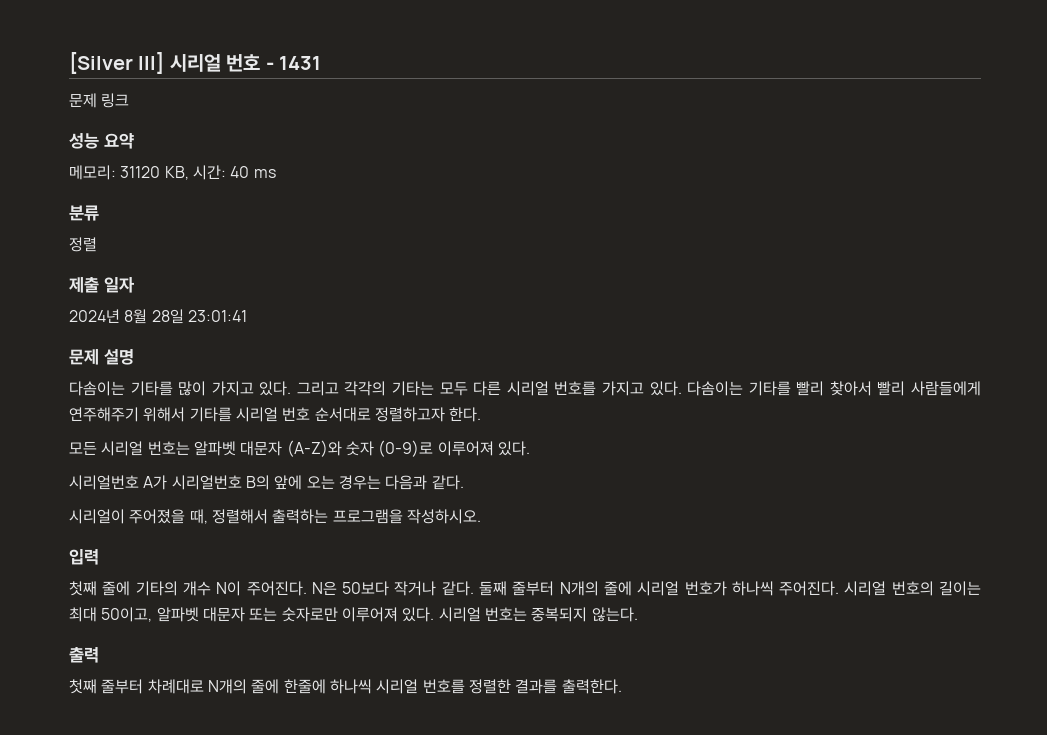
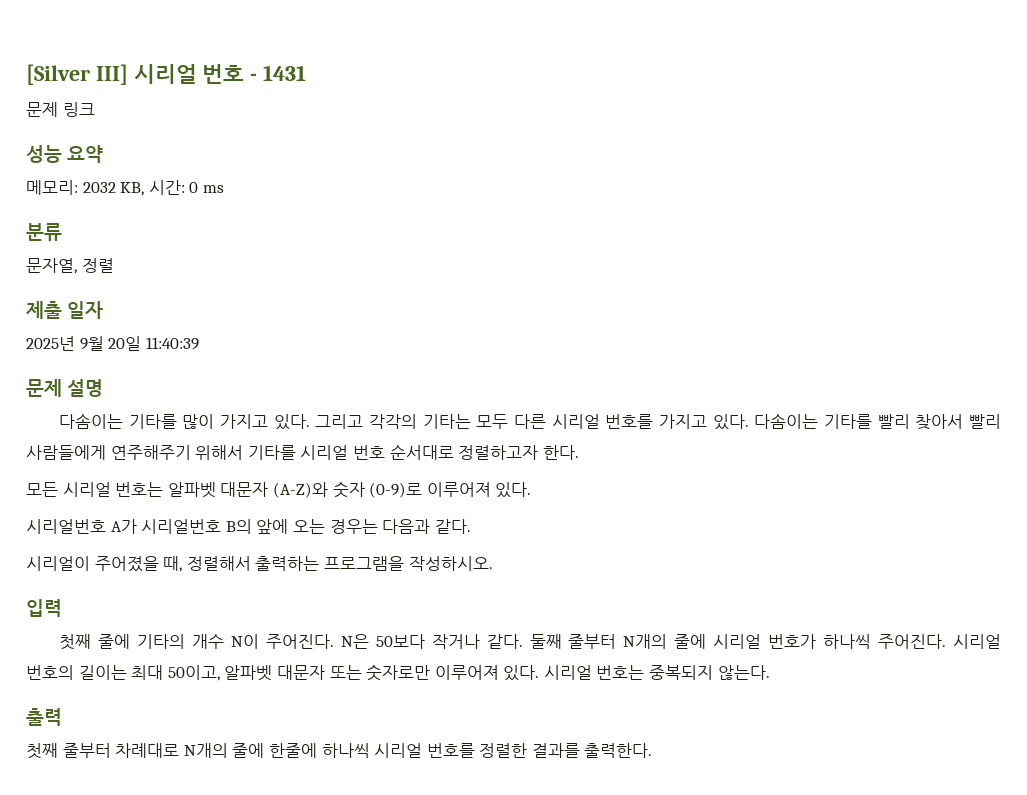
- 메모리: 31120 KB, 시간: 40 ms
+ 메모리: 2032 KB, 시간: 0 ms
- 정렬
+ 문자열, 정렬
- 2024년 8월 28일 23:01:41
+ 2025년 9월 20일 11:40:39

